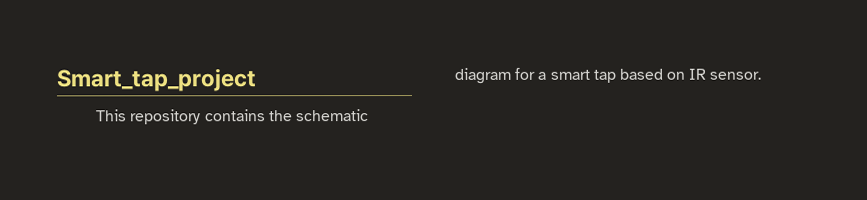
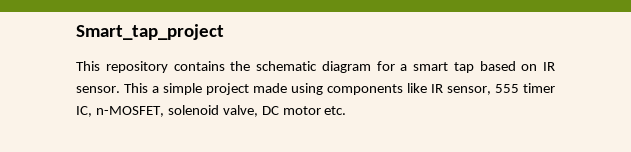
+ This a simple project made using components like IR sensor, 555 timer IC, n-MOSFET, solenoid valve, DC motor etc.

